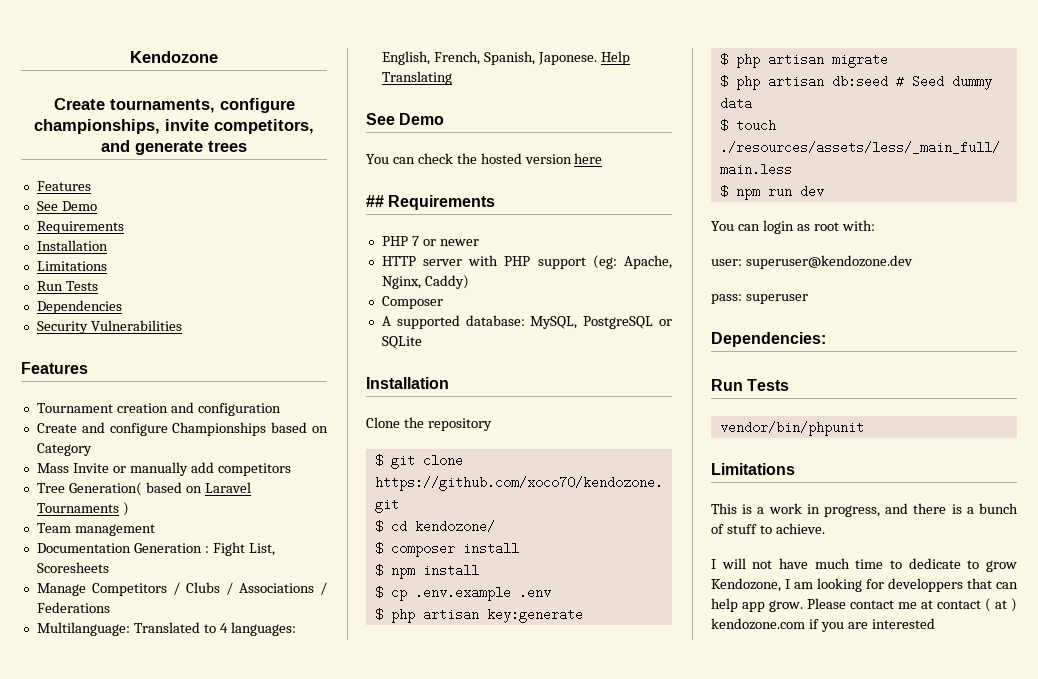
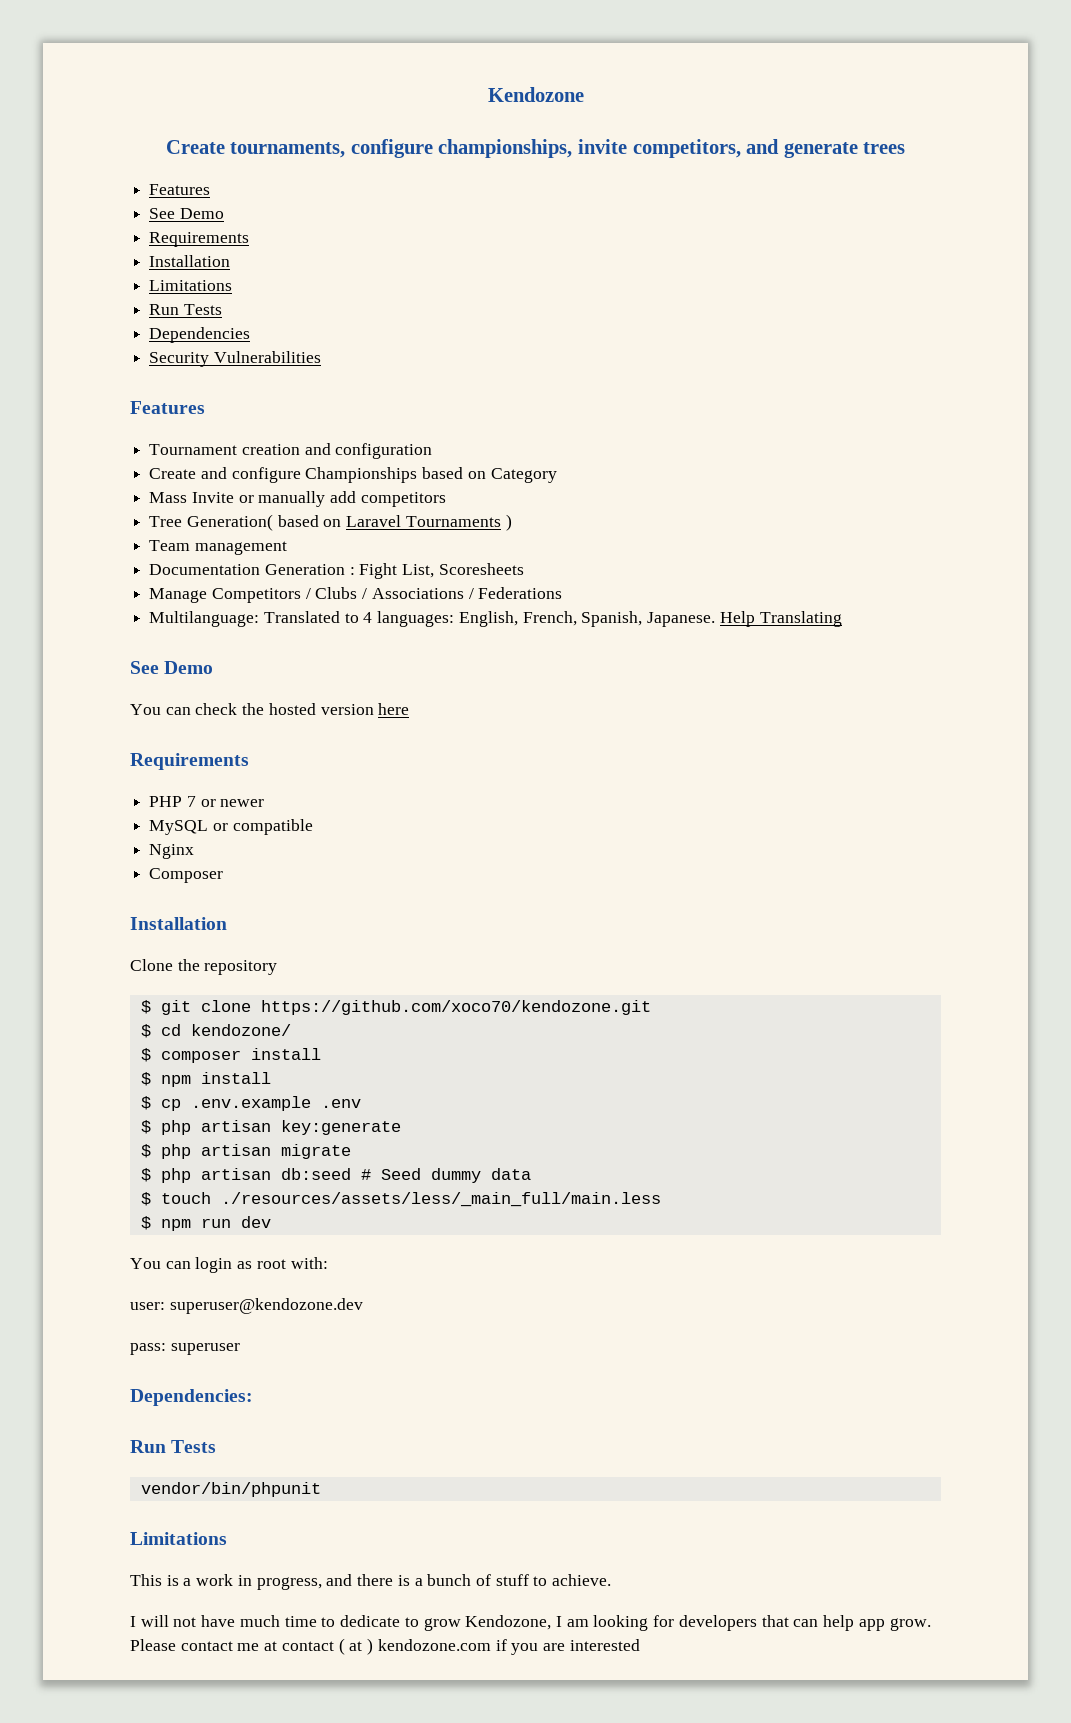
- Multilanguage: Translated to 4 languages: English, French, Spanish, Japonese.
+ Multilanguage: Translated to 4 languages: English, French, Spanish, Japanese.
  You can check the hosted version here
- ## Requirements
+ Requirements
- HTTP server with PHP support (eg: Apache, Nginx, Caddy)
+ MySQL or compatible
+ Nginx
  Composer
- A supported database: MySQL, PostgreSQL or SQLite
- I will not have much time to dedicate to grow Kendozone, I am looking for developpers that can help app grow.
+ I will not have much time to dedicate to grow Kendozone, I am looking for developers that can help app grow.

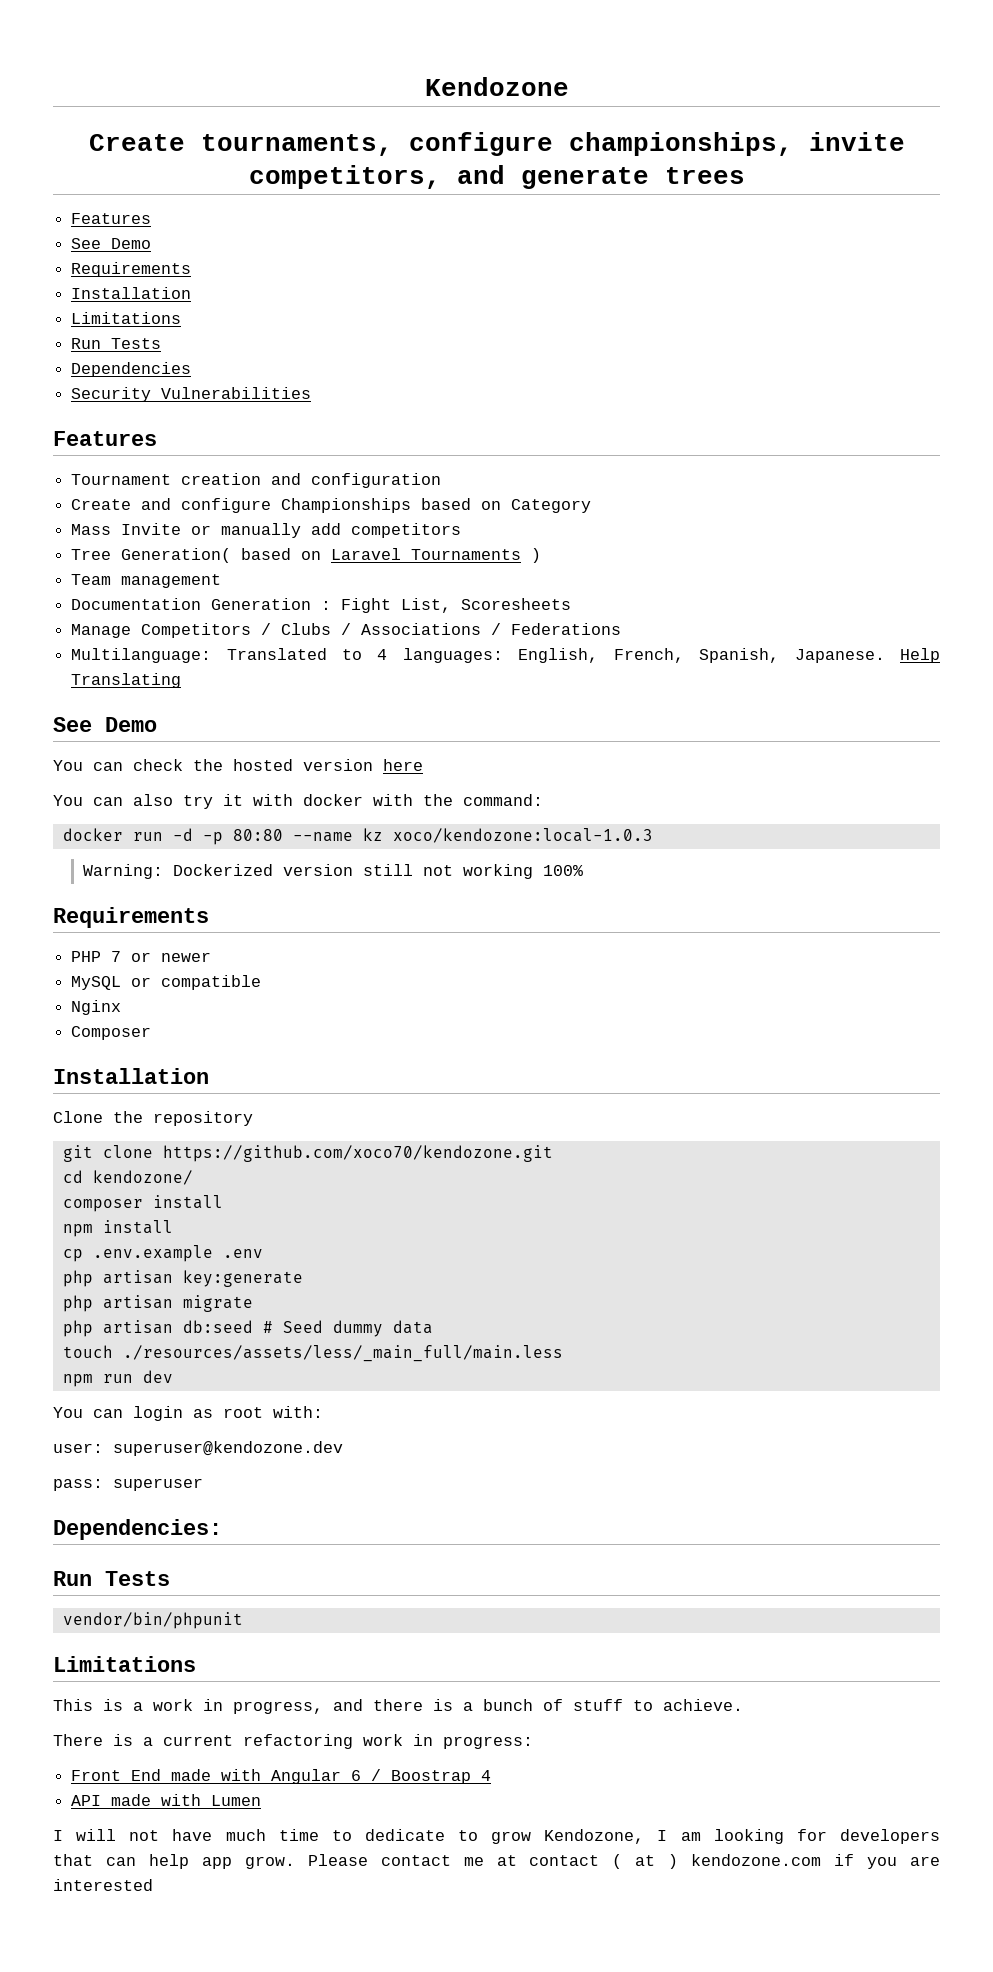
+ You can also try it with docker with the command:
+ docker run -d -p 80:80 --name kz xoco/kendozone:local-1.0.3
+ Warning: Dockerized version still not working 100%
- $ git clone https://github.com/xoco70/kendozone.git
+ git clone https://github.com/xoco70/kendozone.git
- $ cd kendozone/
+ cd kendozone/
- $ composer install
+ composer install
- $ npm install
+ npm install
- $ cp .env.example .env
+ cp .env.example .env
- $ php artisan key:generate
+ php artisan key:generate
- $ php artisan migrate
+ php artisan migrate
- $ php artisan db:seed # Seed dummy data
+ php artisan db:seed # Seed dummy data
- $ touch ./resources/assets/less/_main_full/main.less
+ touch ./resources/assets/less/_main_full/main.less
- $ npm run dev
+ npm run dev
+ There is a current refactoring work in progress:
+ Front End made with Angular 6 / Boostrap 4
+ API made with Lumen

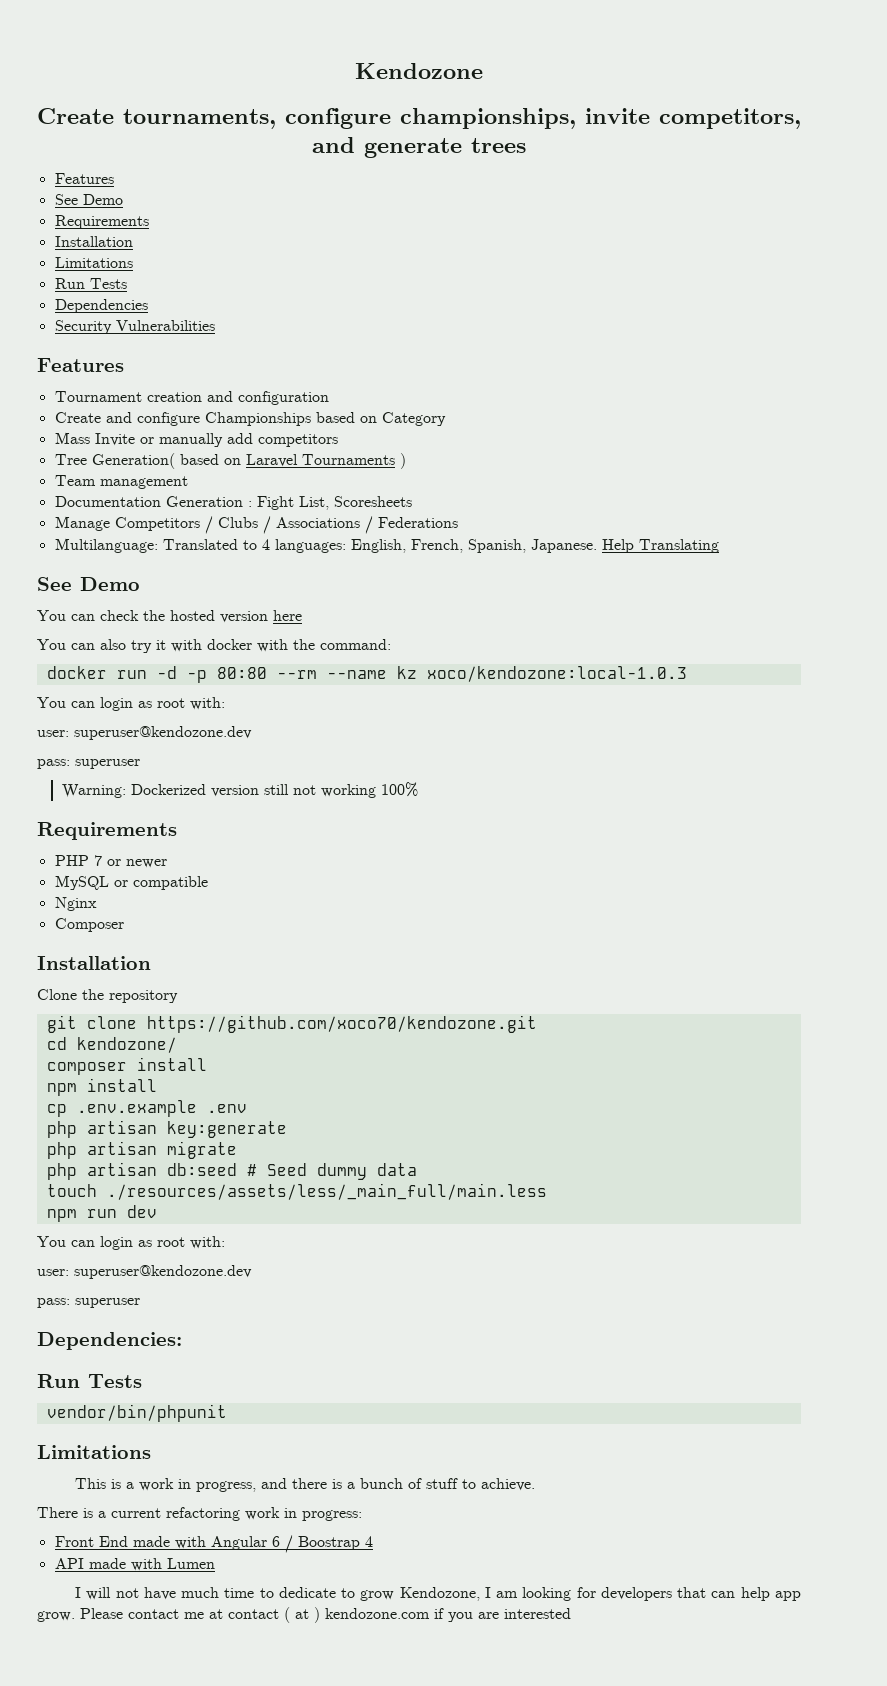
- docker run -d -p 80:80 --name kz xoco/kendozone:local-1.0.3
+ docker run -d -p 80:80 --rm --name kz xoco/kendozone:local-1.0.3
+ You can login as root with:
+ user: superuser@kendozone.dev
+ pass: superuser

